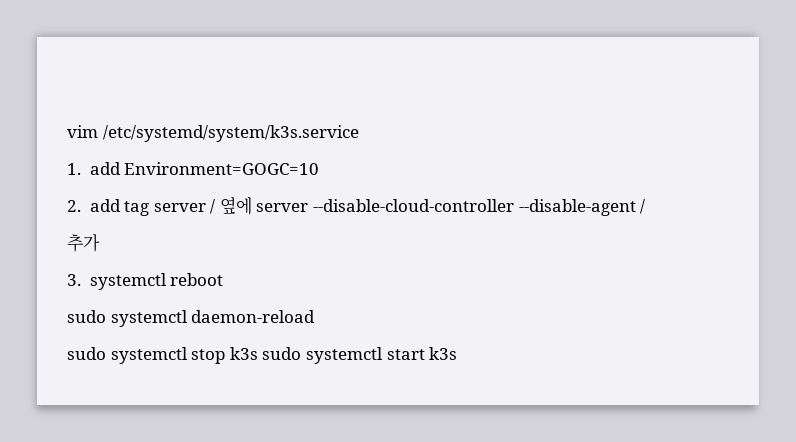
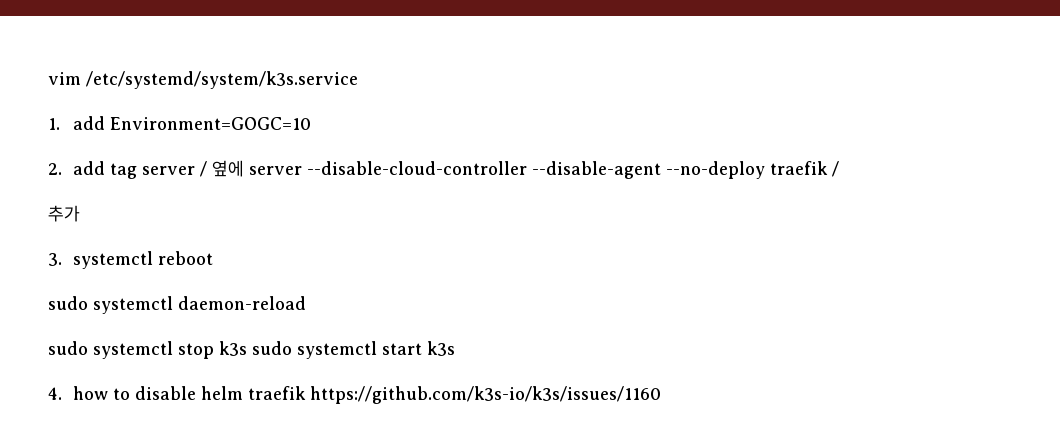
- 2. add tag server / 옆에 server --disable-cloud-controller --disable-agent /
+ 2. add tag server / 옆에 server --disable-cloud-controller --disable-agent --no-deploy traefik /
+ 4. how to disable helm traefik https://github.com/k3s-io/k3s/issues/1160

